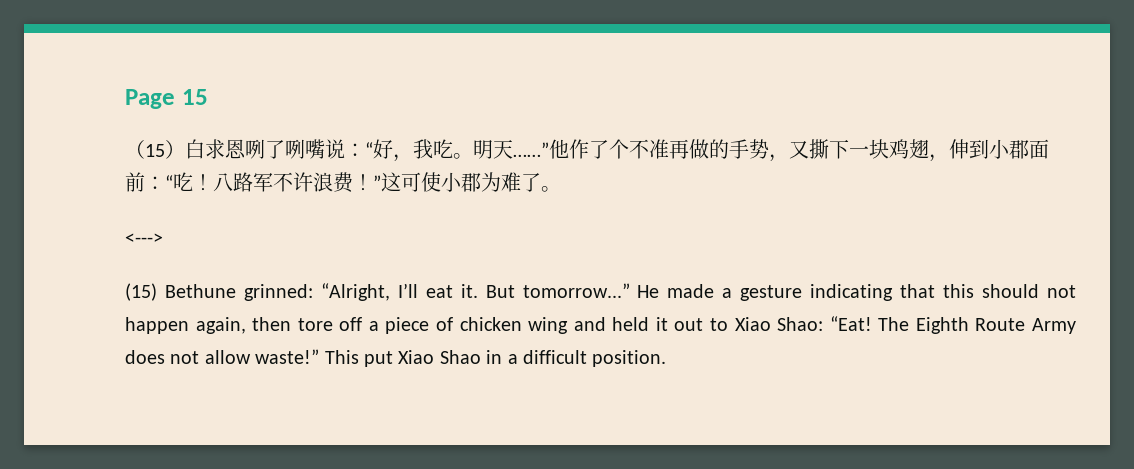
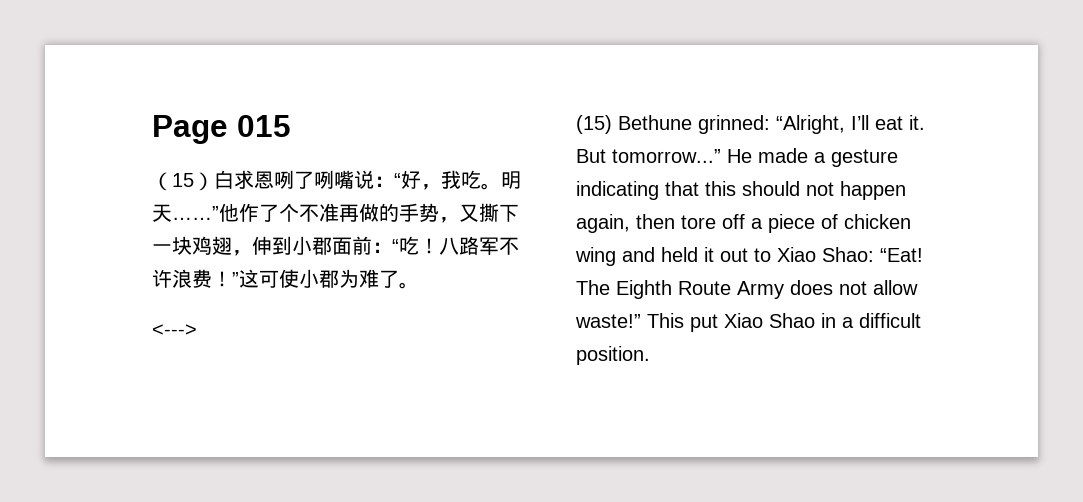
- Page 15
+ Page 015

